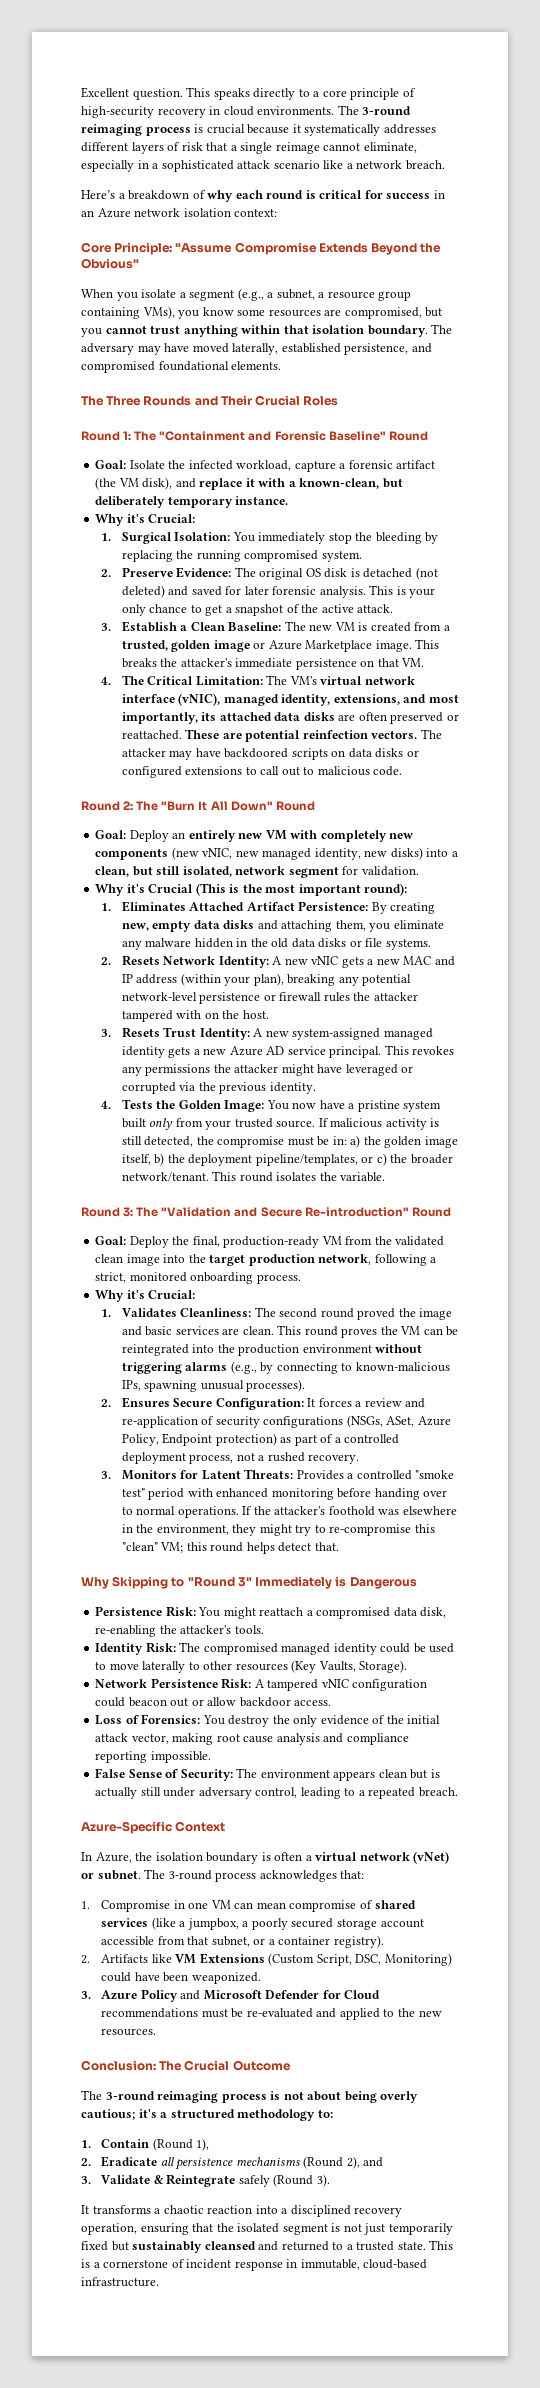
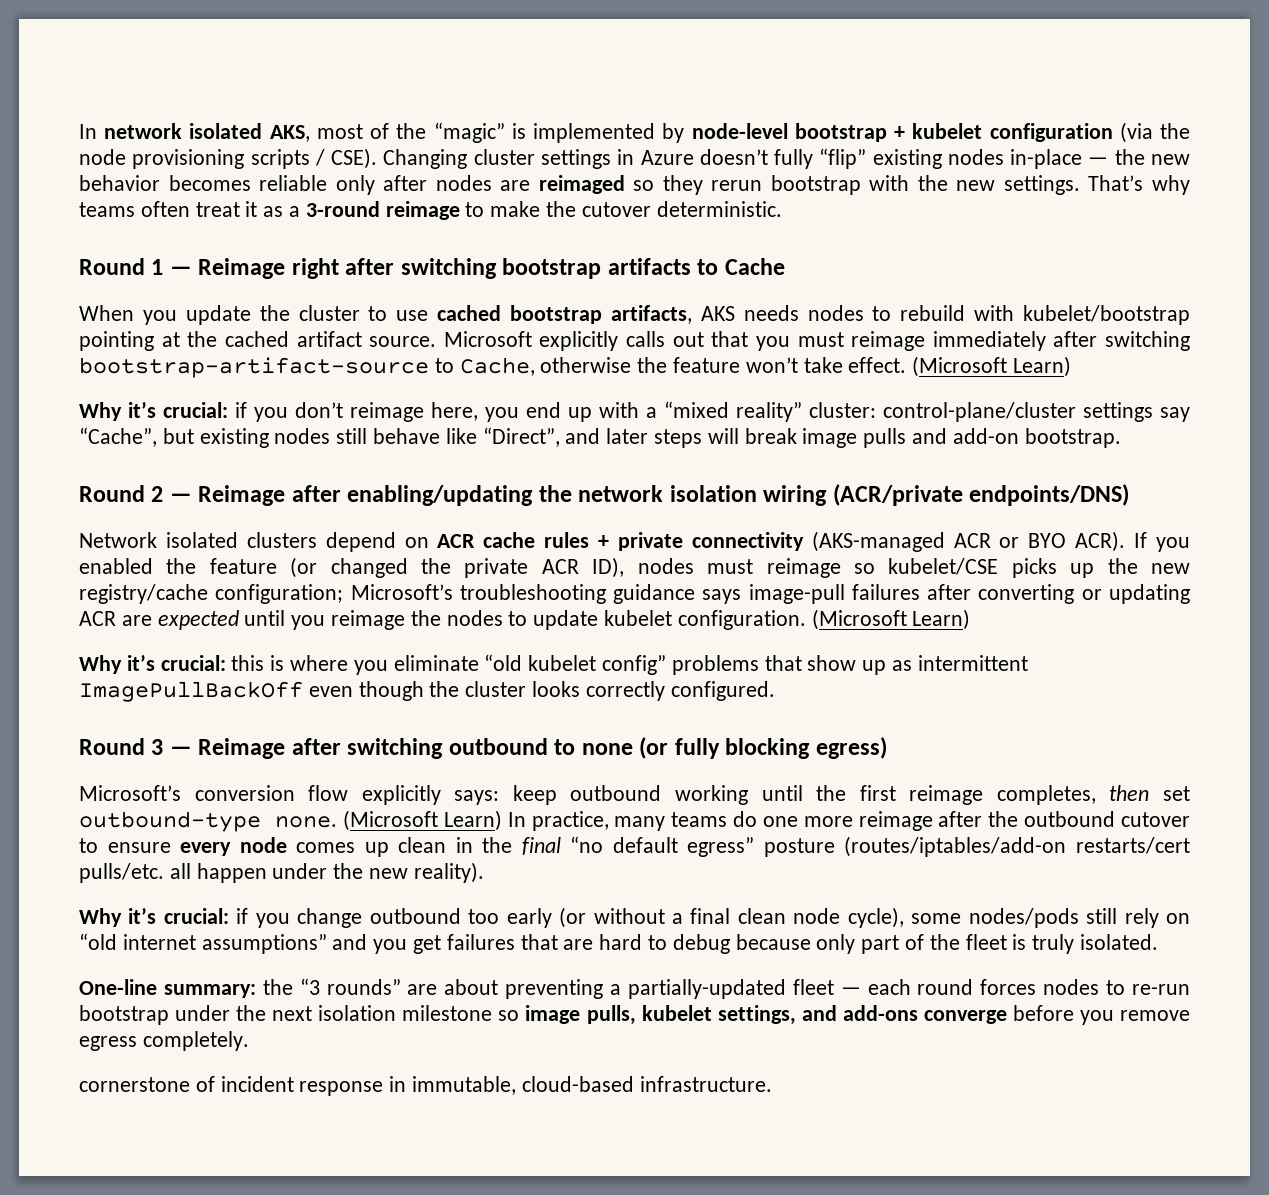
- Excellent question. This speaks directly to a core principle of high-security recovery in cloud environments. The 3-round reimaging process is crucial because it systematically addresses different layers of risk that a single reimage cannot eliminate, especially in a sophisticated attack scenario like a network breach.
- Here’s a breakdown of why each round is critical for success in an Azure network isolation context:
- Core Principle: "Assume Compromise Extends Beyond the Obvious"
- When you isolate a segment (e.g., a subnet, a resource group containing VMs), you know some resources are compromised, but you cannot trust anything within that isolation boundary. The adversary may have moved laterally, established persistence, and compromised foundational elements.
- The Three Rounds and Their Crucial Roles
- Round 1: The "Containment and Forensic Baseline" Round
- Goal: Isolate the infected workload, capture a forensic artifact (the VM disk), and replace it with a known-clean, but deliberately temporary instance.
- Why it's Crucial:
- 1. Surgical Isolation: You immediately stop the bleeding by replacing the running compromised system.
- 2. Preserve Evidence: The original OS disk is detached (not deleted) and saved for later forensic analysis. This is your only chance to get a snapshot of the active attack.
- 3. Establish a Clean Baseline: The new VM is created from a trusted, golden image or Azure Marketplace image. This breaks the attacker's immediate persistence on that VM.
- 4. The Critical Limitation: The VM's virtual network interface (vNIC), managed identity, extensions, and most importantly, its attached data disks are often preserved or reattached. These are potential reinfection vectors. The attacker may have backdoored scripts on data disks or configured extensions to call out to malicious code.
- Round 2: The "Burn It All Down" Round
- Goal: Deploy an entirely new VM with completely new components (new vNIC, new managed identity, new disks) into a clean, but still isolated, network segment for validation.
- Why it's Crucial (This is the most important round):
- 1. Eliminates Attached Artifact Persistence: By creating new, empty data disks and attaching them, you eliminate any malware hidden in the old data disks or file systems.
- 2. Resets Network Identity: A new vNIC gets a new MAC and IP address (within your plan), breaking any potential network-level persistence or firewall rules the attacker tampered with on the host.
- 3. Resets Trust Identity: A new system-assigned managed identity gets a new Azure AD service principal. This revokes any permissions the attacker might have leveraged or corrupted via the previous identity.
- 4. Tests the Golden Image: You now have a pristine system built only from your trusted source. If malicious activity is still detected, the compromise must be in: a) the golden image itself, b) the deployment pipeline/templates, or c) the broader network/tenant. This round isolates the variable.
- Round 3: The "Validation and Secure Re-introduction" Round
- Goal: Deploy the final, production-ready VM from the validated clean image into the target production network, following a strict, monitored onboarding process.
- Why it's Crucial:
- 1. Validates Cleanliness: The second round proved the image and basic services are clean. This round proves the VM can be reintegrated into the production environment without triggering alarms (e.g., by connecting to known-malicious IPs, spawning unusual processes).
- 2. Ensures Secure Configuration: It forces a review and re-application of security configurations (NSGs, ASet, Azure Policy, Endpoint protection) as part of a controlled deployment process, not a rushed recovery.
- 3. Monitors for Latent Threats: Provides a controlled "smoke test" period with enhanced monitoring before handing over to normal operations. If the attacker's foothold was elsewhere in the environment, they might try to re-compromise this "clean" VM; this round helps detect that.
- Why Skipping to "Round 3" Immediately is Dangerous
- Persistence Risk: You might reattach a compromised data disk, re-enabling the attacker's tools.
- Identity Risk: The compromised managed identity could be used to move laterally to other resources (Key Vaults, Storage).
- Network Persistence Risk: A tampered vNIC configuration could beacon out or allow backdoor access.
- Loss of Forensics: You destroy the only evidence of the initial attack vector, making root cause analysis and compliance reporting impossible.
- False Sense of Security: The environment appears clean but is actually still under adversary control, leading to a repeated breach.
- Azure-Specific Context
- In Azure, the isolation boundary is often a virtual network (vNet) or subnet. The 3-round process acknowledges that:
- 1. Compromise in one VM can mean compromise of shared services (like a jumpbox, a poorly secured storage account accessible from that subnet, or a container registry).
- 2. Artifacts like VM Extensions (Custom Script, DSC, Monitoring) could have been weaponized.
- 3. Azure Policy and Microsoft Defender for Cloud recommendations must be re-evaluated and applied to the new resources.
- Conclusion: The Crucial Outcome
- The 3-round reimaging process is not about being overly cautious; it's a structured methodology to:
- 1. Contain (Round 1),
- 2. Eradicate all persistence mechanisms (Round 2), and
- 3. Validate & Reintegrate safely (Round 3).
- It transforms a chaotic reaction into a disciplined recovery operation, ensuring that the isolated segment is not just temporarily fixed but sustainably cleansed and returned to a trusted state. This is a cornerstone of incident response in immutable, cloud-based infrastructure.
+ In network isolated AKS, most of the “magic” is implemented by node-level bootstrap + kubelet configuration (via the node provisioning scripts / CSE). Changing cluster settings in Azure doesn’t fully “flip” existing nodes in-place — the new behavior becomes reliable only after nodes are reimaged so they rerun bootstrap with the new settings. That’s why teams often treat it as a 3-round reimage to make the cutover deterministic.
+ Round 1 — Reimage right after switching bootstrap artifacts to Cache
+ When you update the cluster to use cached bootstrap artifacts, AKS needs nodes to rebuild with kubelet/bootstrap pointing at the cached artifact source. Microsoft explicitly calls out that you must reimage immediately after switching bootstrap-artifact-source to Cache, otherwise the feature won’t take effect. (Microsoft Learn)
+ Why it’s crucial: if you don’t reimage here, you end up with a “mixed reality” cluster: control-plane/cluster settings say “Cache”, but existing nodes still behave like “Direct”, and later steps will break image pulls and add-on bootstrap.
+ Round 2 — Reimage after enabling/updating the network isolation wiring (ACR/private endpoints/DNS)
+ Network isolated clusters depend on ACR cache rules + private connectivity (AKS-managed ACR or BYO ACR). If you enabled the feature (or changed the private ACR ID), nodes must reimage so kubelet/CSE picks up the new registry/cache configuration; Microsoft’s troubleshooting guidance says image-pull failures after converting or updating ACR are expected until you reimage the nodes to update kubelet configuration. (Microsoft Learn)
+ Why it’s crucial: this is where you eliminate “old kubelet config” problems that show up as intermittent ImagePullBackOff even though the cluster looks correctly configured.
+ Round 3 — Reimage after switching outbound to none (or fully blocking egress)
+ Microsoft’s conversion flow explicitly says: keep outbound working until the first reimage completes, then set outbound-type none. (Microsoft Learn) In practice, many teams do one more reimage after the outbound cutover to ensure every node comes up clean in the final “no default egress” posture (routes/iptables/add-on restarts/cert pulls/etc. all happen under the new reality).
+ Why it’s crucial: if you change outbound too early (or without a final clean node cycle), some nodes/pods still rely on “old internet assumptions” and you get failures that are hard to debug because only part of the fleet is truly isolated.
+ One-line summary: the “3 rounds” are about preventing a partially-updated fleet — each round forces nodes to re-run bootstrap under the next isolation milestone so image pulls, kubelet settings, and add-ons converge before you remove egress completely.
+ cornerstone of incident response in immutable, cloud-based infrastructure.

